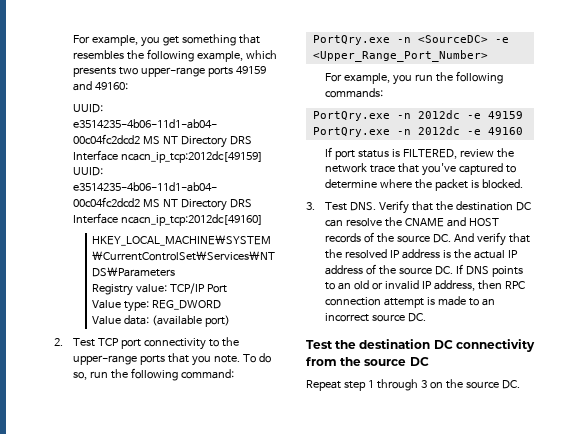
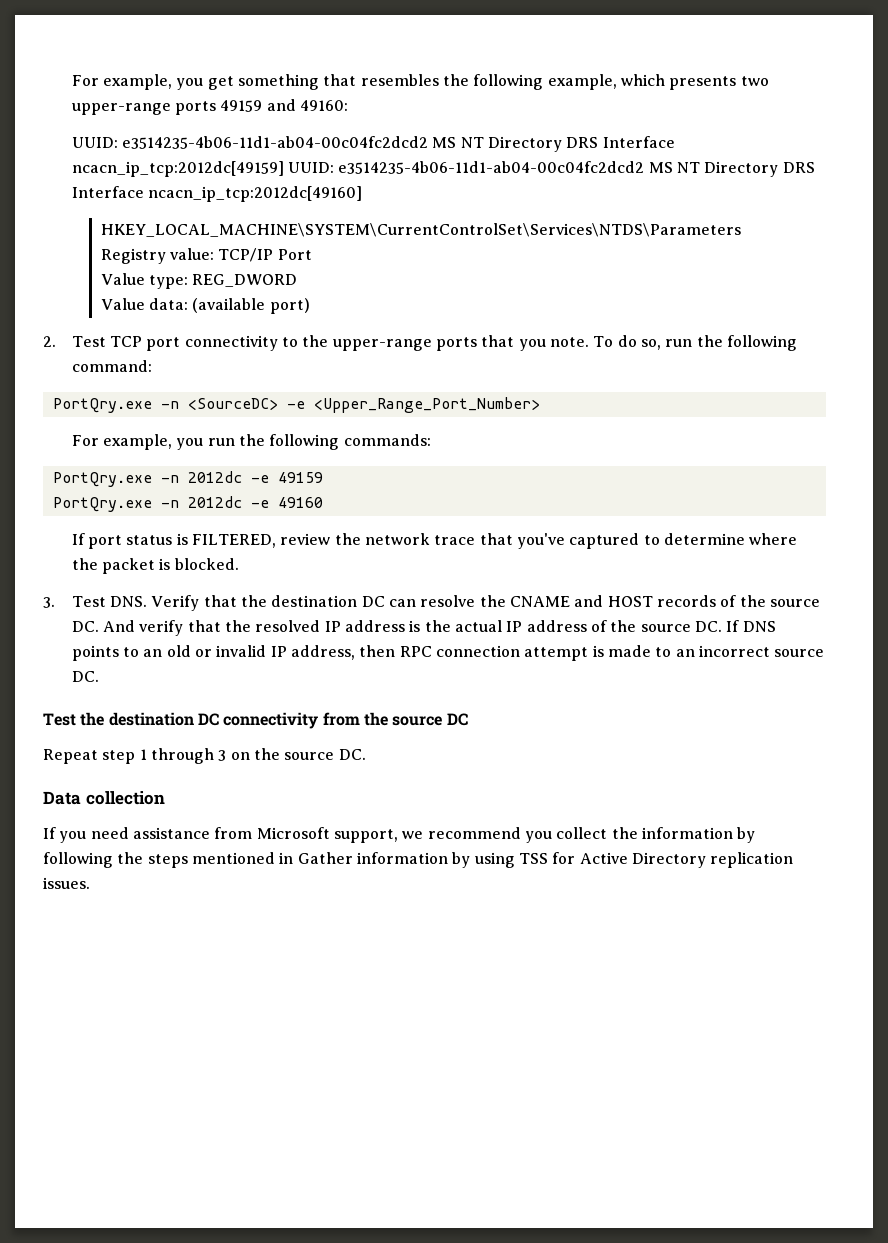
+ Data collection
+ If you need assistance from Microsoft support, we recommend you collect the information by following the steps mentioned in Gather information by using TSS for Active Directory replication issues.

